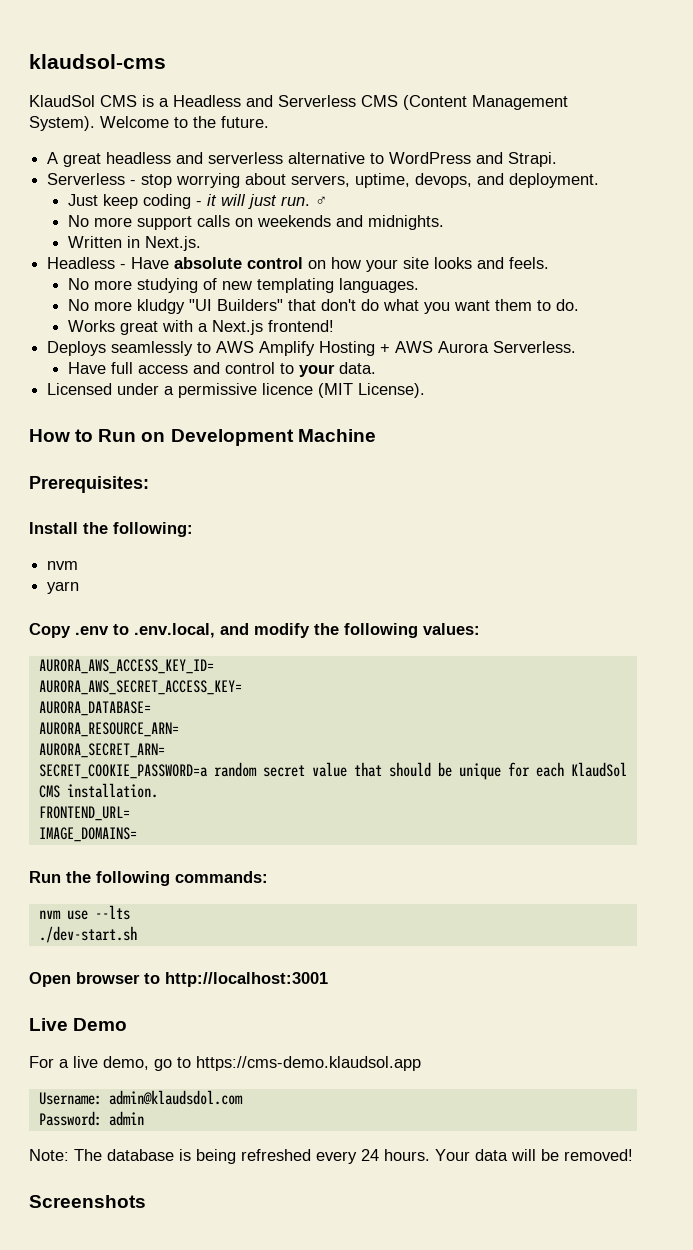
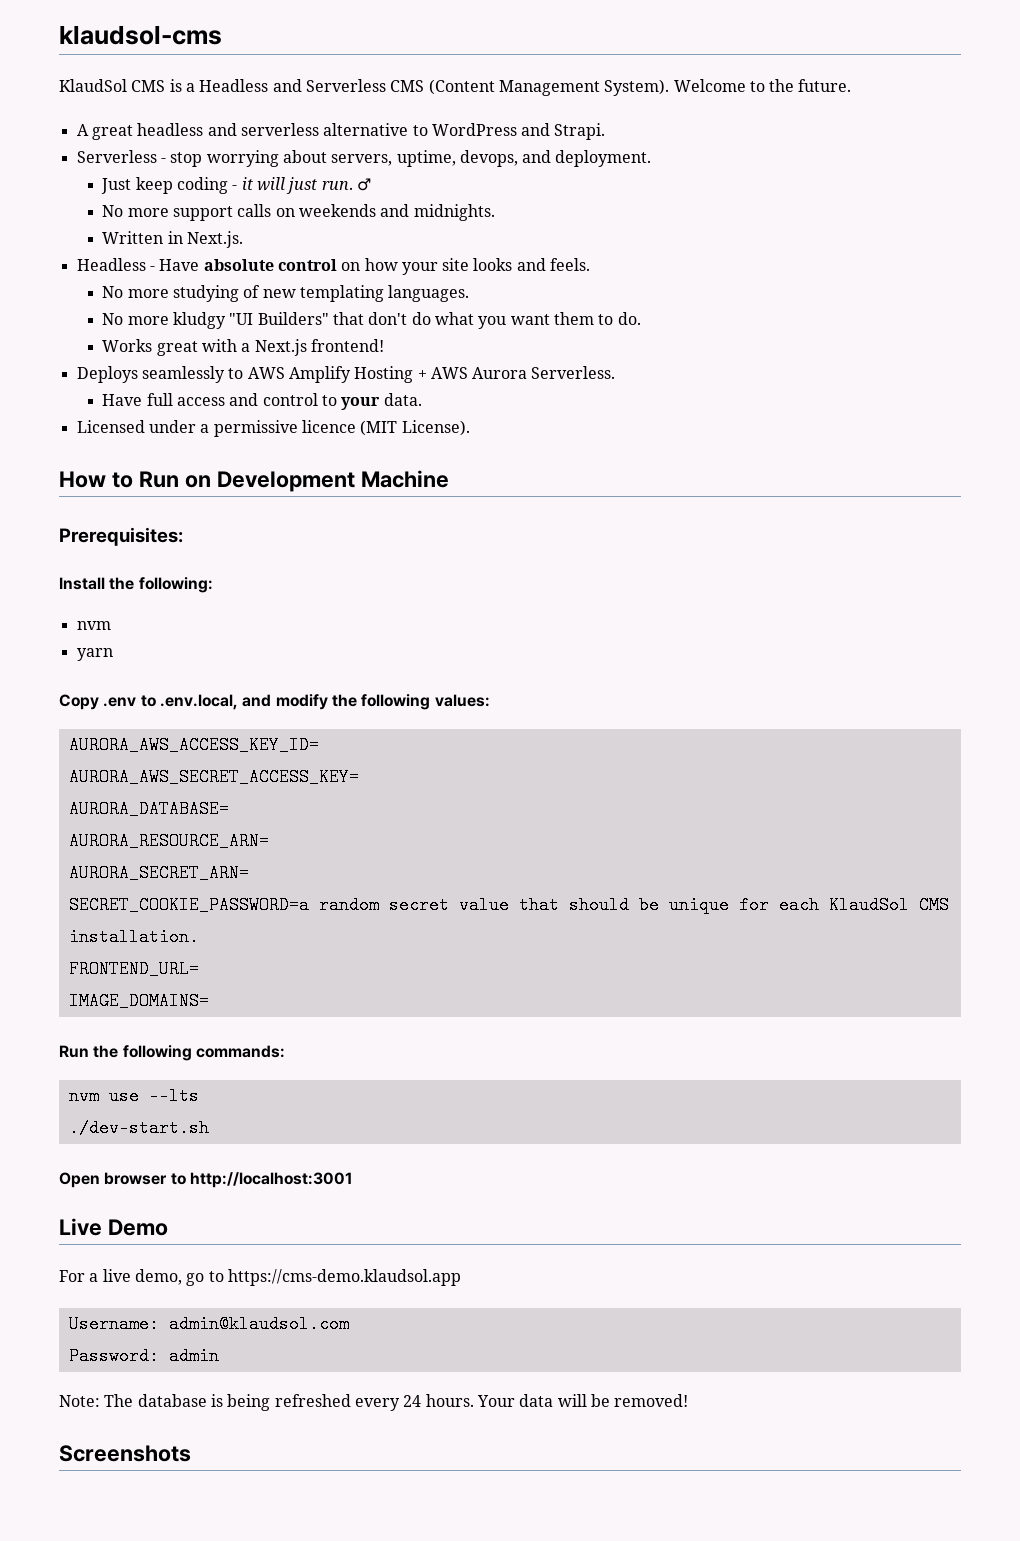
- Username: admin@klaudsdol.com
+ Username: admin@klaudsol.com

